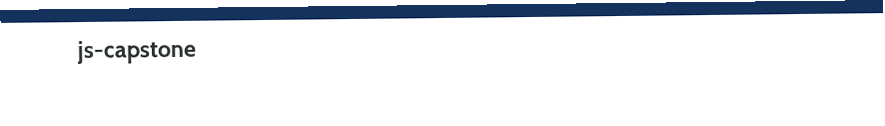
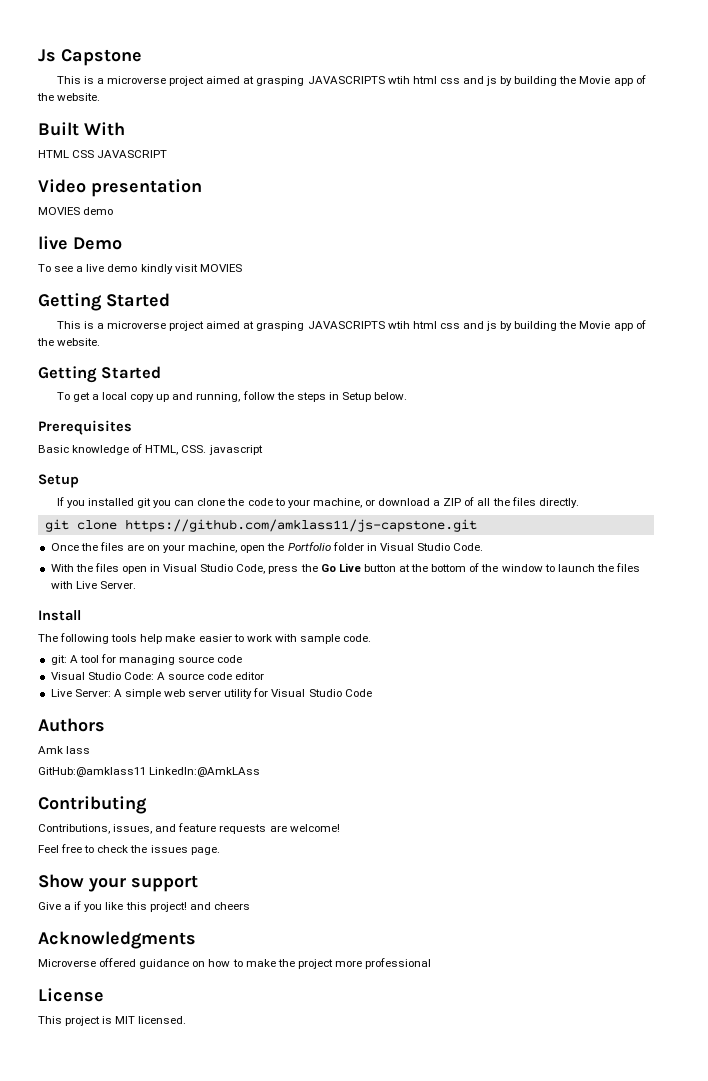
- js-capstone
+ Js Capstone
+ This is a microverse project aimed at grasping JAVASCRIPTS wtih html css and js by building the Movie app of the website.
+ Built With
+ HTML CSS JAVASCRIPT
+ Video presentation
+ MOVIES demo
+ live Demo
+ To see a live demo kindly visit MOVIES
+ Getting Started
+ This is a microverse project aimed at grasping JAVASCRIPTS wtih html css and js by building the Movie app of the website.
+ Getting Started
+ To get a local copy up and running, follow the steps in Setup below.
+ Prerequisites
+ Basic knowledge of HTML, CSS. javascript
+ Setup
+ If you installed git you can clone the code to your machine, or download a ZIP of all the files directly.
+ git clone https://github.com/amklass11/js-capstone.git
+ Once the files are on your machine, open the Portfolio folder in Visual Studio Code.
+ With the files open in Visual Studio Code, press the Go Live button at the bottom of the window to launch the files with Live Server.
+ Install
+ The following tools help make easier to work with sample code.
+ git: A tool for managing source code
+ Visual Studio Code: A source code editor
+ Live Server: A simple web server utility for Visual Studio Code
+ Authors
+ Amk lass
+ GitHub:@amklass11 LinkedIn:@AmkLAss
+ Contributing
+ Contributions, issues, and feature requests are welcome!
+ Feel free to check the issues page.
+ Show your support
+ Give a if you like this project! and cheers
+ Acknowledgments
+ Microverse offered guidance on how to make the project more professional
+ License
+ This project is MIT licensed.

